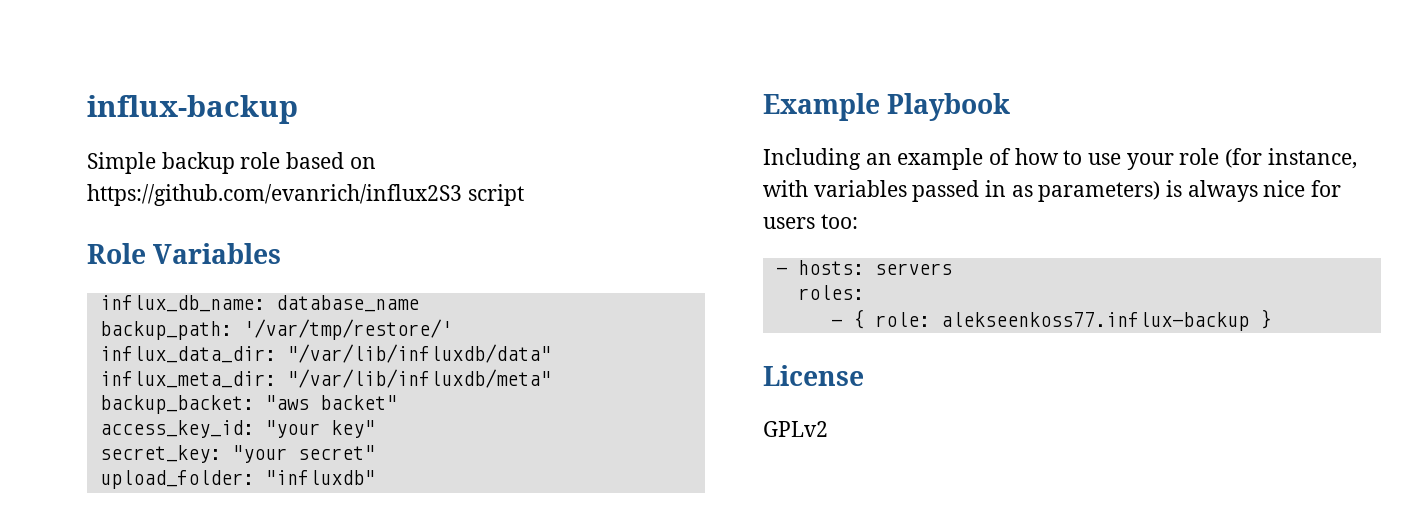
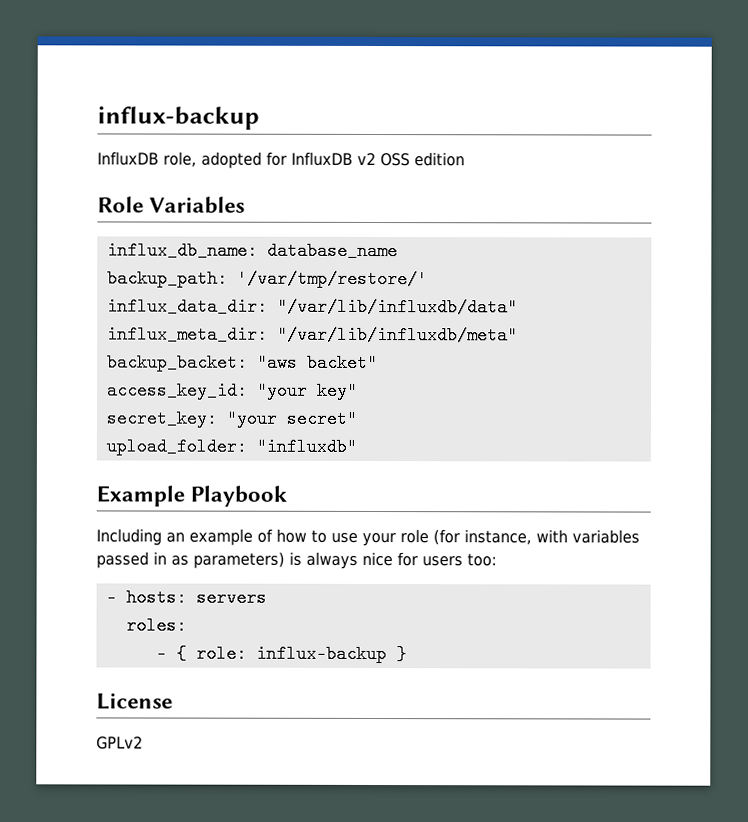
- Simple backup role based on https://github.com/evanrich/influx2S3 script
+ InfluxDB role, adopted for InfluxDB v2 OSS edition
- - { role: alekseenkoss77.influx-backup }
+ - { role: influx-backup }

